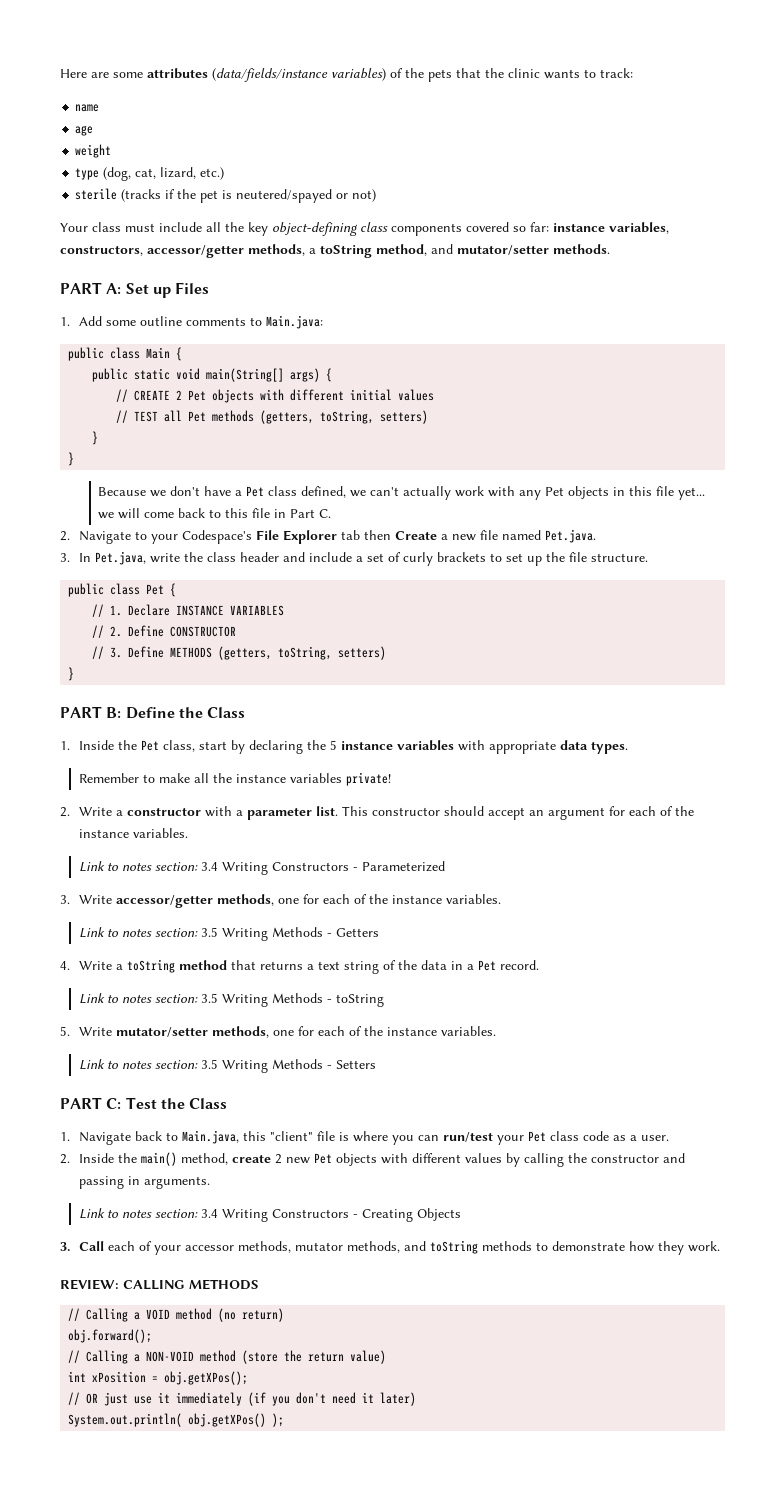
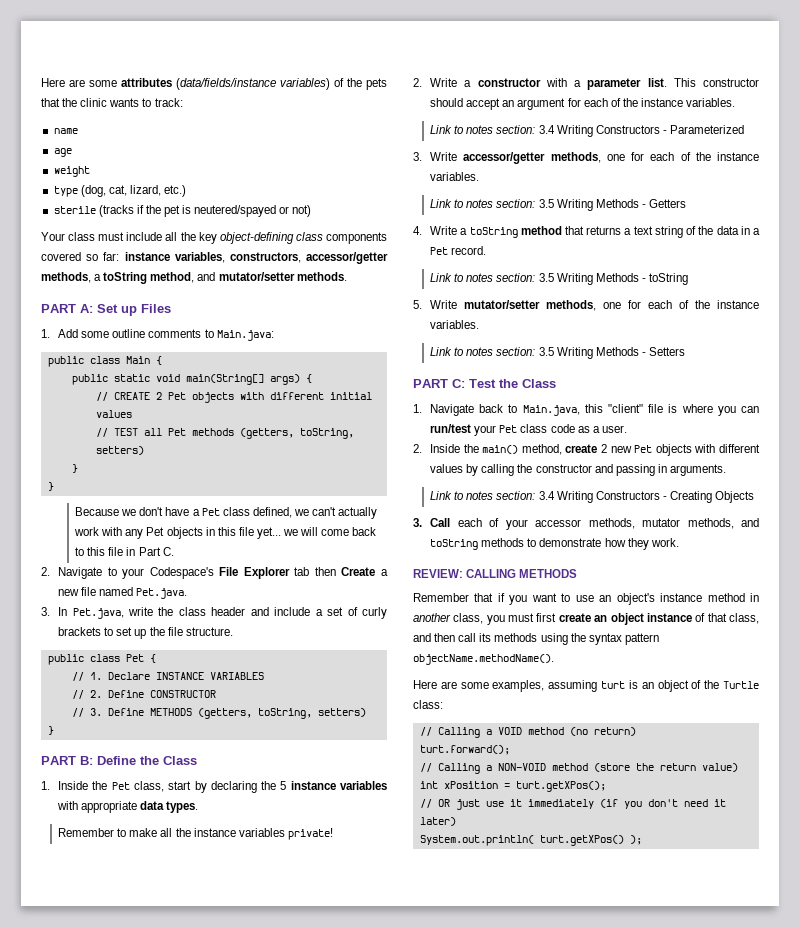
+ Remember that if you want to use an object's instance method in another class, you must first create an object instance of that class, and then call its methods using the syntax pattern objectName.methodName().
+ Here are some examples, assuming turt is an object of the Turtle class:
- obj.forward();
+ turt.forward();
- int xPosition = obj.getXPos();
+ int xPosition = turt.getXPos();
- System.out.println( obj.getXPos() );
+ System.out.println( turt.getXPos() );

